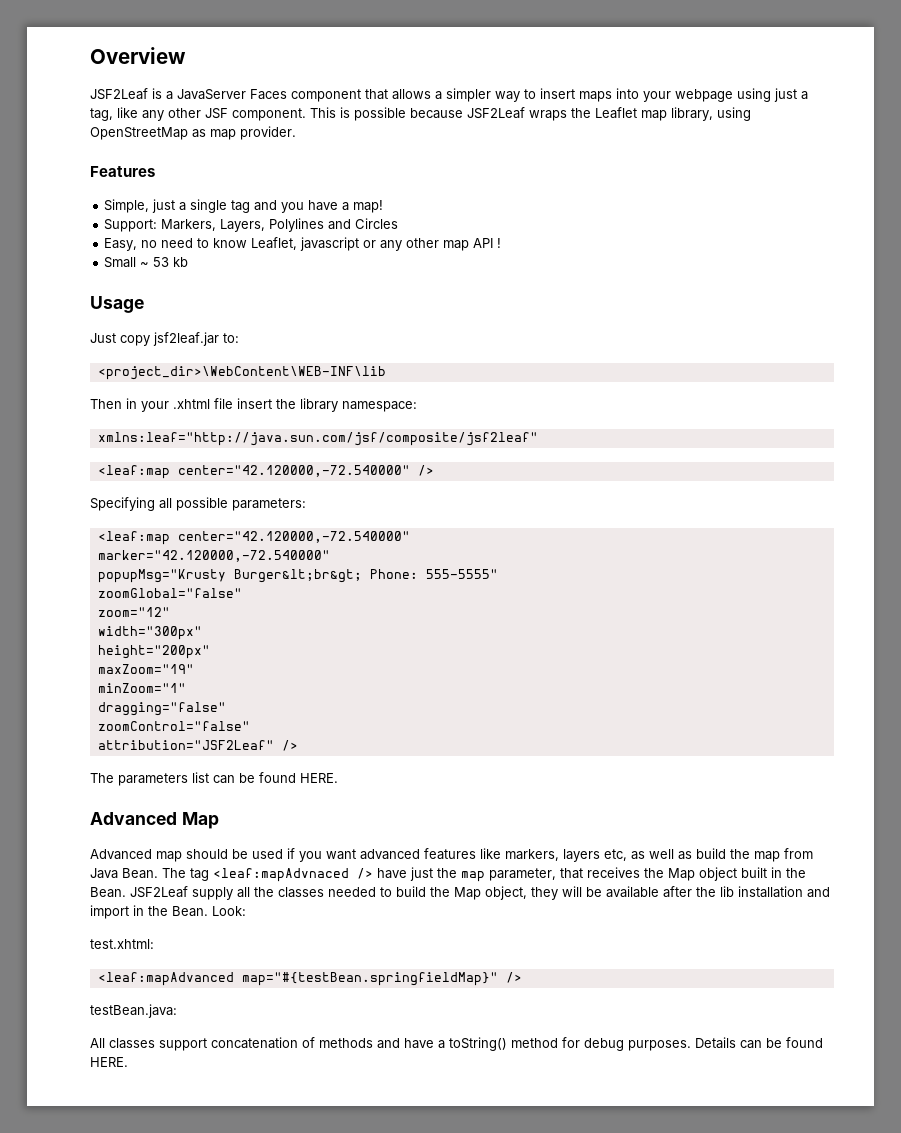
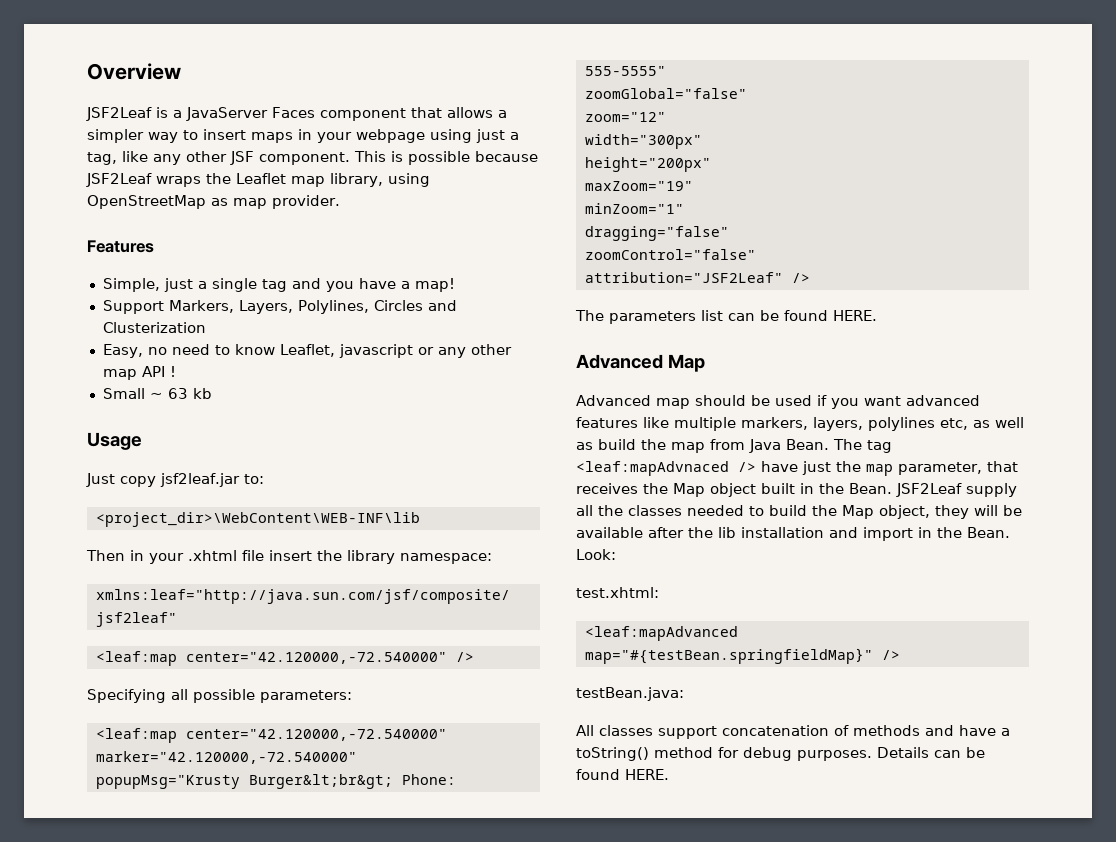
- JSF2Leaf is a JavaServer Faces component that allows a simpler way to insert maps into your webpage using just a tag, like any other JSF component.
+ JSF2Leaf is a JavaServer Faces component that allows a simpler way to insert maps in your webpage using just a tag, like any other JSF component.
- Support: Markers, Layers, Polylines and Circles
+ Support Markers, Layers, Polylines, Circles and Clusterization
- Small ~ 53 kb
+ Small ~ 63 kb
- Advanced map should be used if you want advanced features like markers, layers etc, as well as build the map from Java Bean.
+ Advanced map should be used if you want advanced features like multiple markers, layers, polylines etc, as well as build the map from Java Bean.

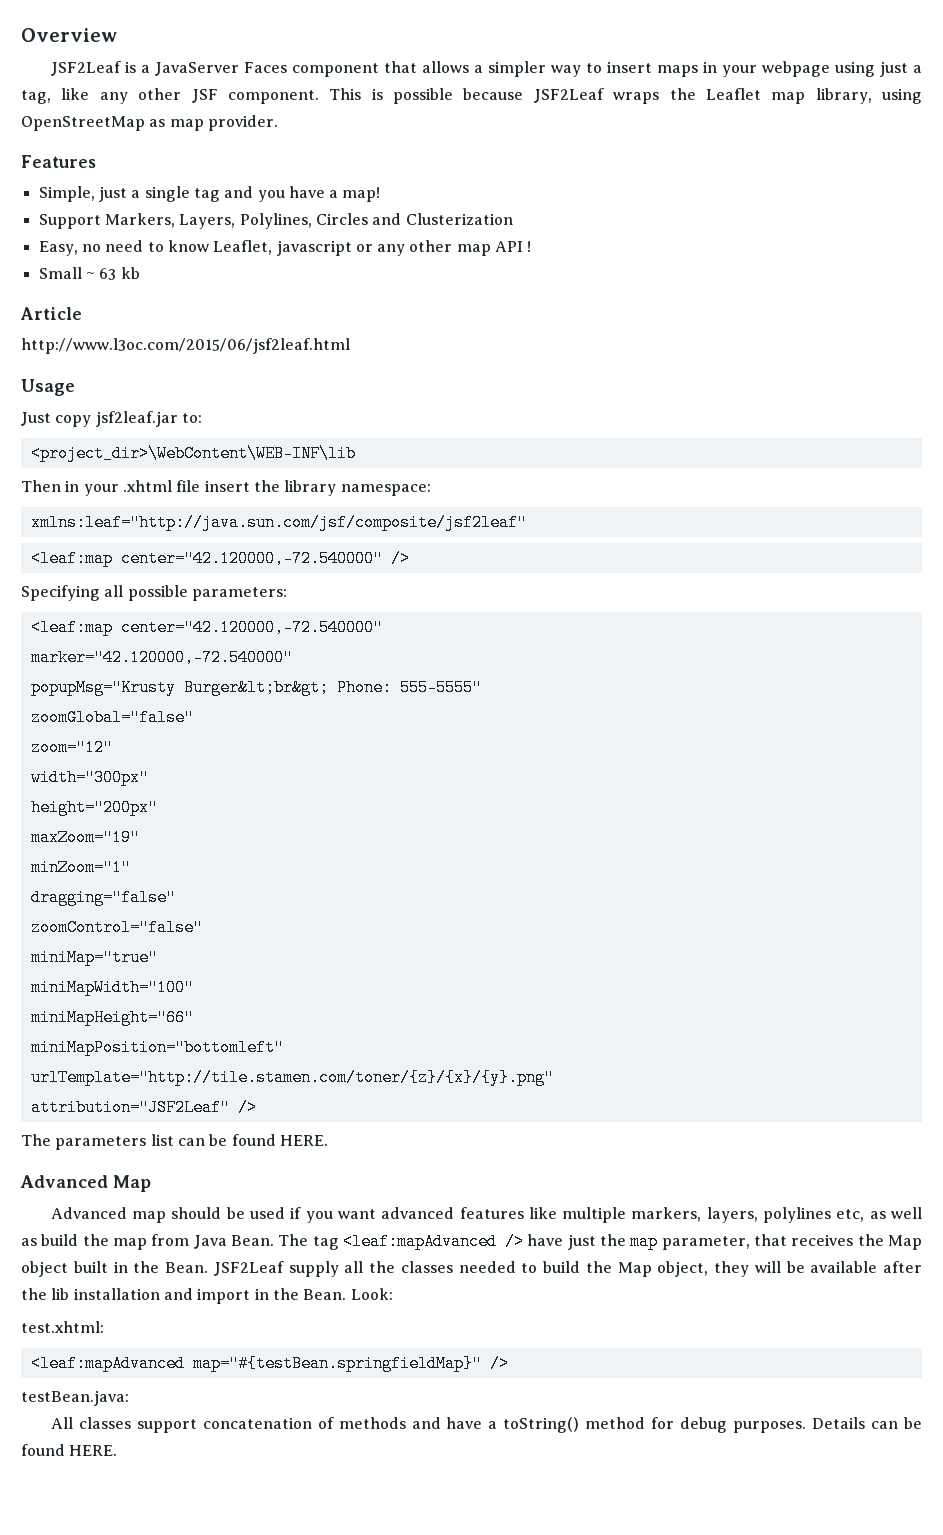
+ Article
+ http://www.l3oc.com/2015/06/jsf2leaf.html
+ miniMap="true"
+ miniMapWidth="100"
+ miniMapHeight="66"
+ miniMapPosition="bottomleft"
+ urlTemplate="http://tile.stamen.com/toner/{z}/{x}/{y}.png"
- The tag <leaf:mapAdvnaced /> have just the map parameter, that receives the Map object built in the Bean.
+ The tag <leaf:mapAdvanced /> have just the map parameter, that receives the Map object built in the Bean.

